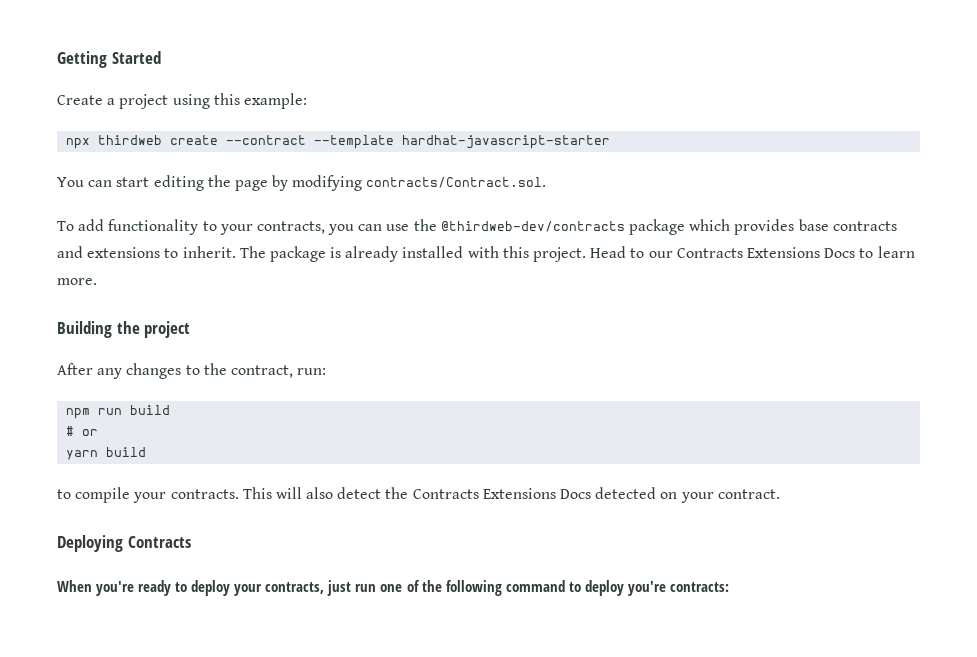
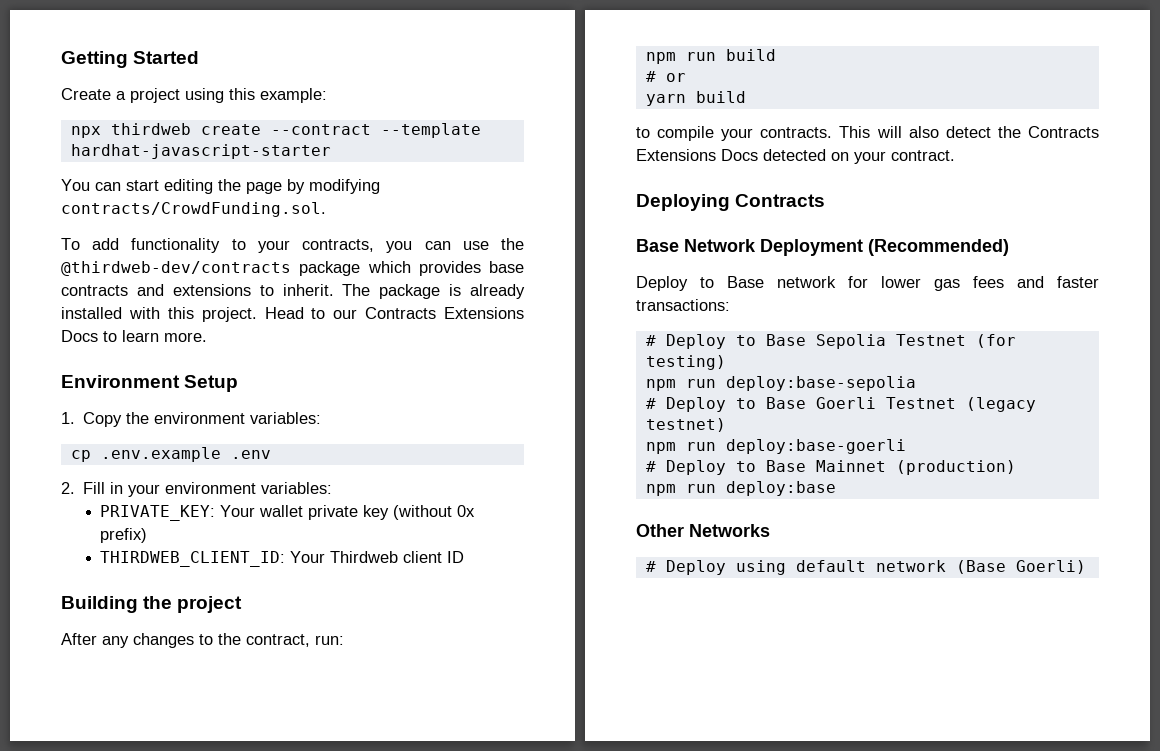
- You can start editing the page by modifying contracts/Contract.sol.
+ You can start editing the page by modifying contracts/CrowdFunding.sol.
+ Environment Setup
+ 1. Copy the environment variables:
+ cp .env.example .env
+ 2. Fill in your environment variables:
+ PRIVATE_KEY: Your wallet private key (without 0x prefix)
+ THIRDWEB_CLIENT_ID: Your Thirdweb client ID
- When you're ready to deploy your contracts, just run one of the following command to deploy you're contracts:
+ Base Network Deployment (Recommended)
+ Deploy to Base network for lower gas fees and faster transactions:
+ # Deploy to Base Sepolia Testnet (for testing)
+ npm run deploy:base-sepolia
+ # Deploy to Base Goerli Testnet (legacy testnet)
+ npm run deploy:base-goerli
+ # Deploy to Base Mainnet (production)
+ npm run deploy:base
+ Other Networks
+ # Deploy using default network (Base Goerli)

